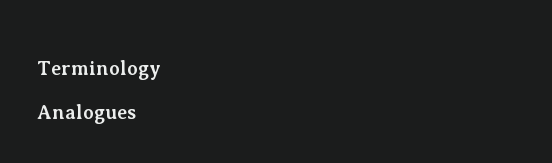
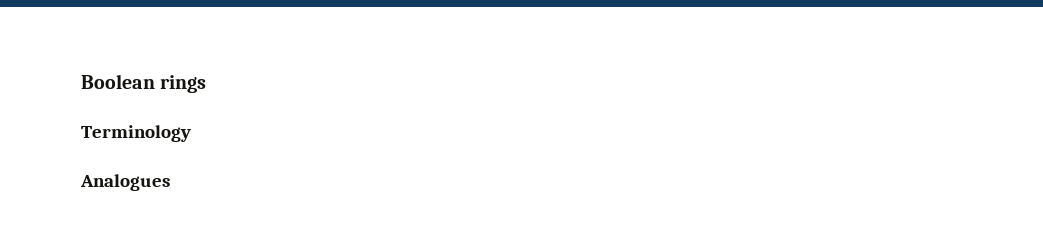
+ Boolean rings

